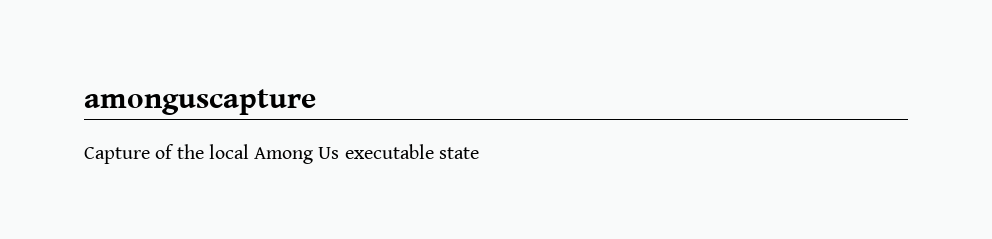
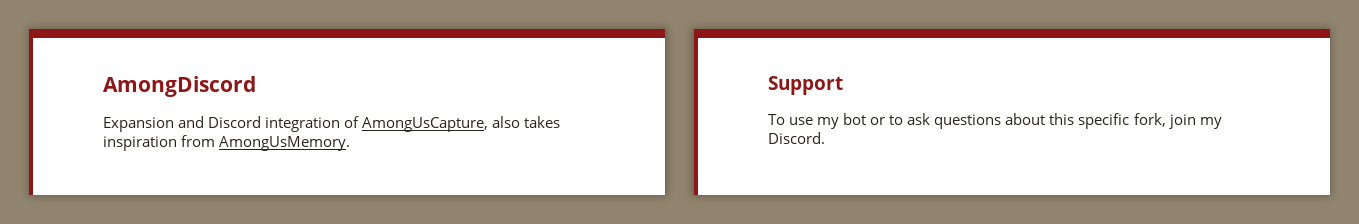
- amonguscapture
- Capture of the local Among Us executable state
+ AmongDiscord
+ Expansion and Discord integration of AmongUsCapture, also takes inspiration from AmongUsMemory.
+ Support
+ To use my bot or to ask questions about this specific fork, join my Discord.

